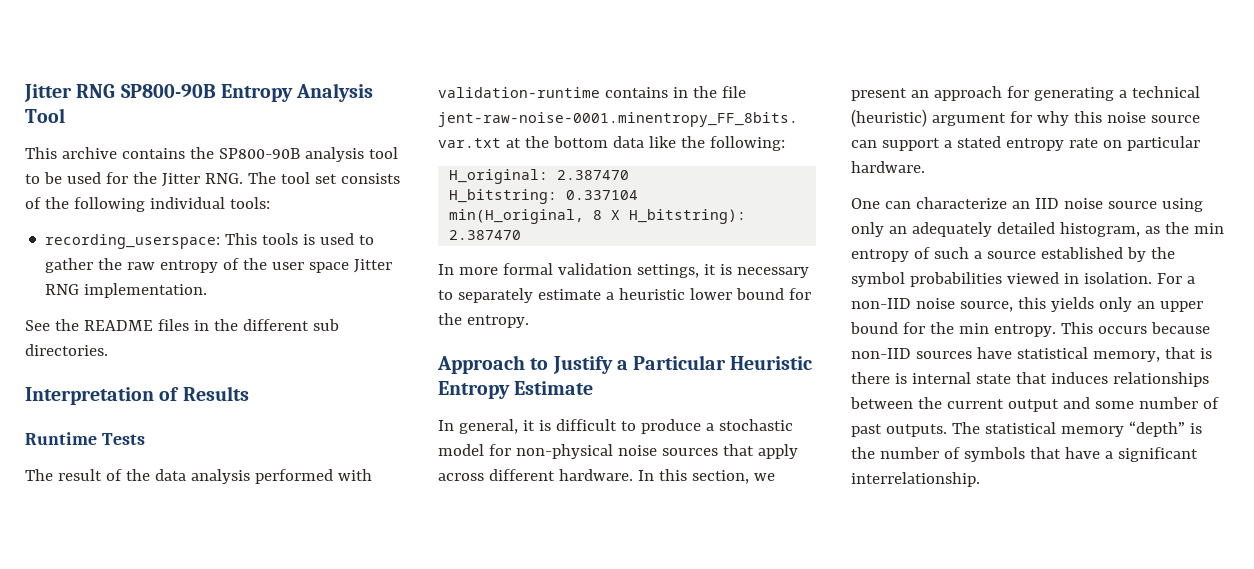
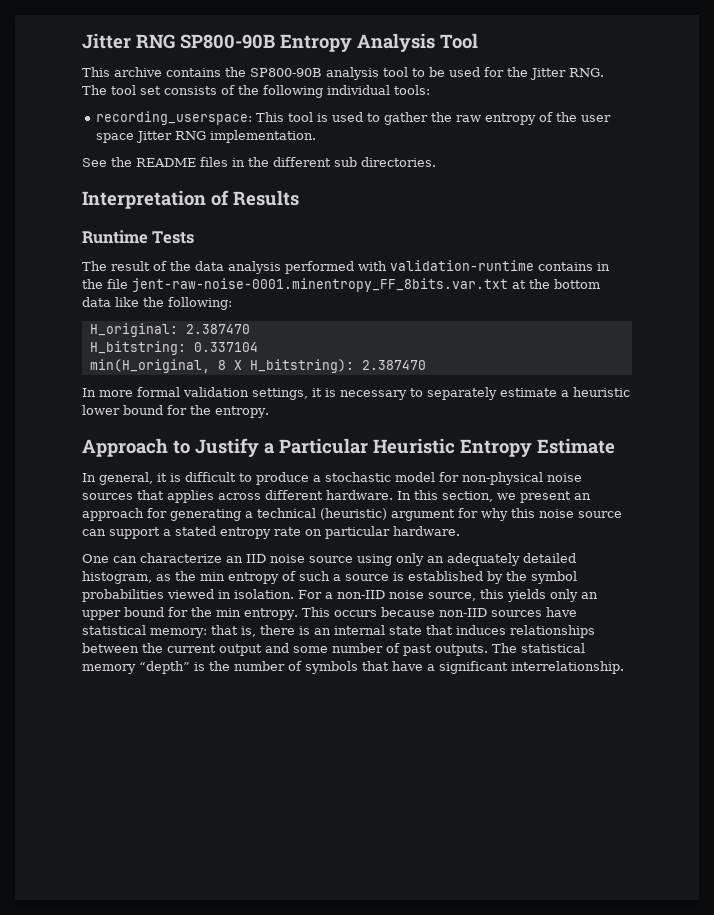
- recording_userspace: This tools is used to gather the raw entropy of the user space Jitter RNG implementation.
+ recording_userspace: This tool is used to gather the raw entropy of the user space Jitter RNG implementation.
- In general, it is difficult to produce a stochastic model for non-physical noise sources that apply across different hardware.
+ In general, it is difficult to produce a stochastic model for non-physical noise sources that applies across different hardware.
- One can characterize an IID noise source using only an adequately detailed histogram, as the min entropy of such a source established by the symbol probabilities viewed in isolation.
+ One can characterize an IID noise source using only an adequately detailed histogram, as the min entropy of such a source is established by the symbol probabilities viewed in isolation.
- This occurs because non-IID sources have statistical memory, that is there is internal state that induces relationships between the current output and some number of past outputs.
+ This occurs because non-IID sources have statistical memory: that is, there is an internal state that induces relationships between the current output and some number of past outputs.

